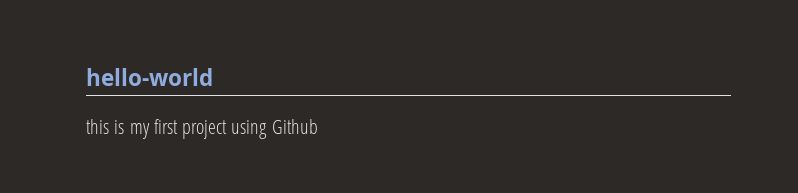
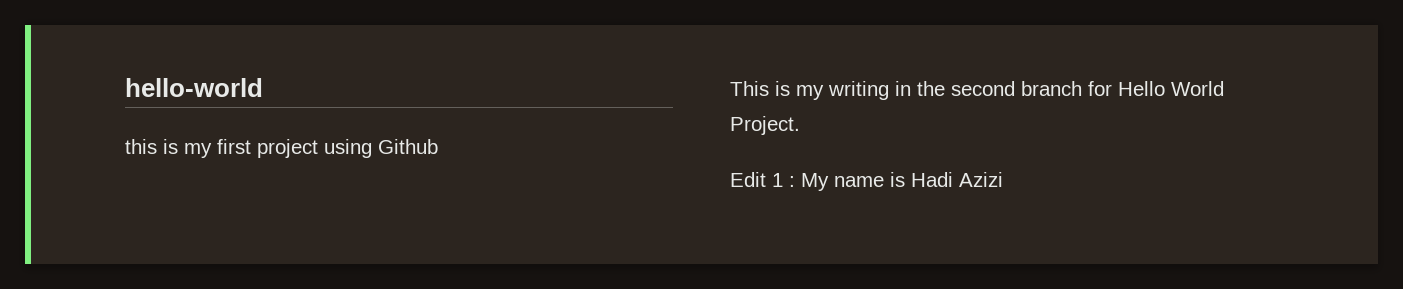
+ This is my writing in the second branch for Hello World Project.
+ Edit 1 : My name is Hadi Azizi

